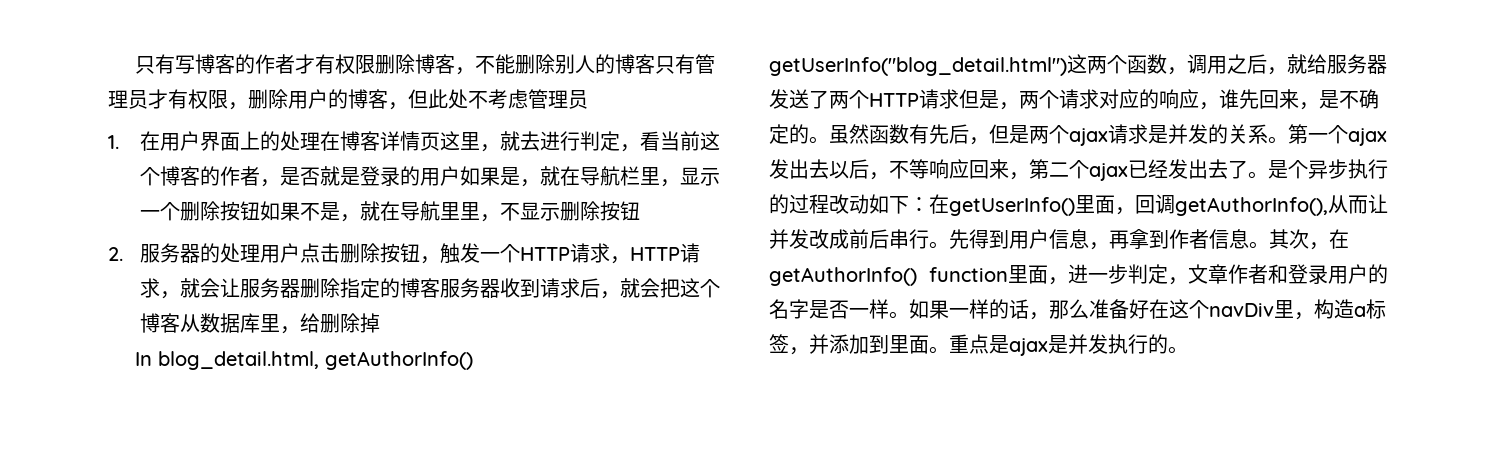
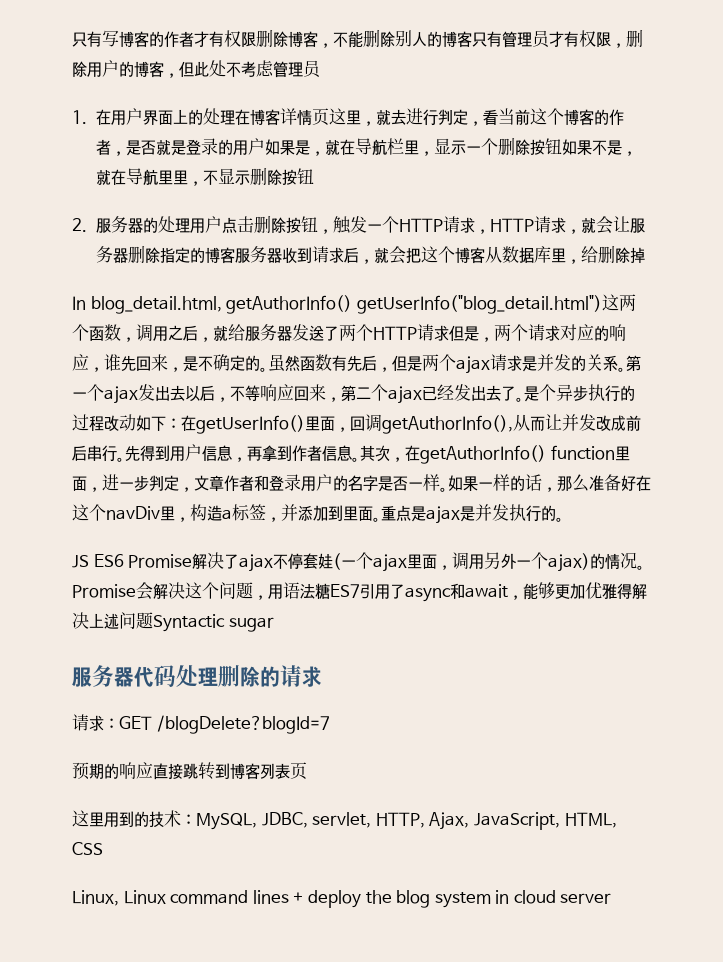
+ JS ES6 Promise解决了ajax不停套娃(一个ajax里面，调用另外一个ajax)的情况。Promise会解决这个问题，用语法糖ES7引用了async和await，能够更加优雅得解决上述问题Syntactic sugar
+ 服务器代码处理删除的请求
+ 请求：GET /blogDelete?blogId=7
+ 预期的响应直接跳转到博客列表页
+ 这里用到的技术：MySQL, JDBC, servlet, HTTP, Ajax, JavaScript, HTML, CSS
+ Linux, Linux command lines + deploy the blog system in cloud server

